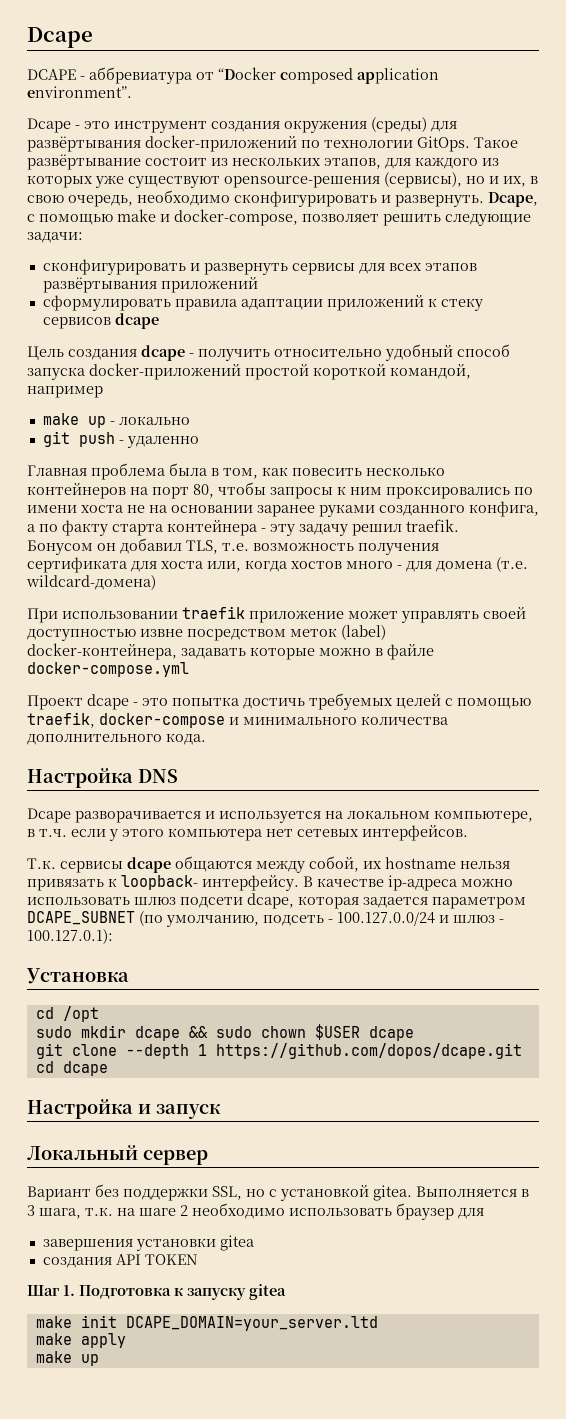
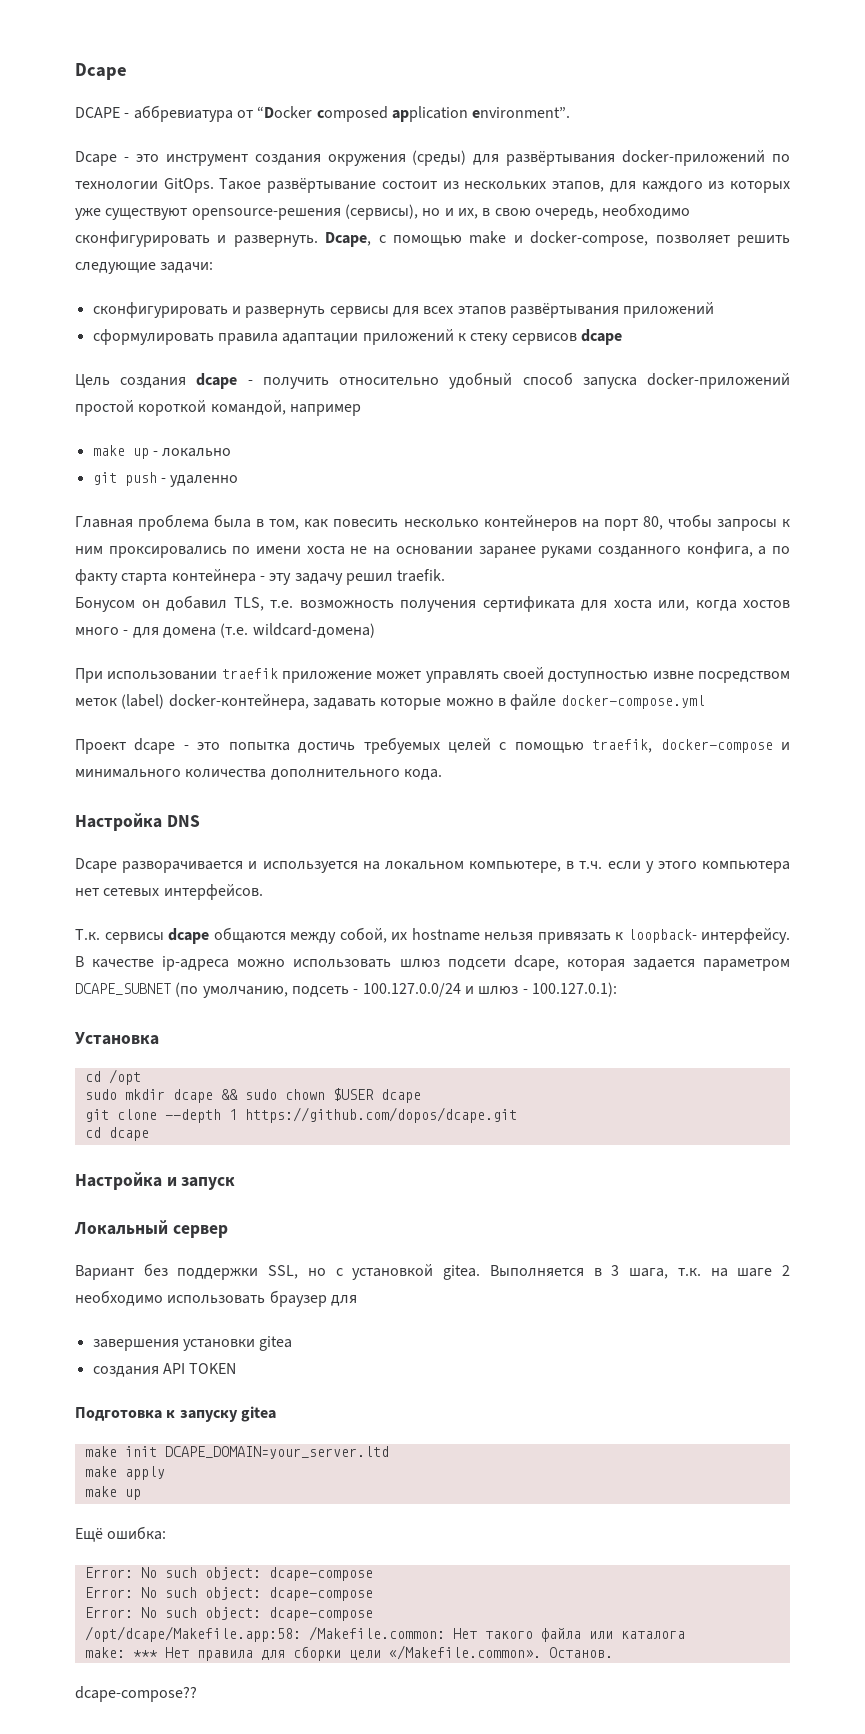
- Шаг 1. Подготовка к запуску gitea
+ Подготовка к запуску gitea
+ Ещё ошибка:
+ Error: No such object: dcape-compose
+ Error: No such object: dcape-compose
+ Error: No such object: dcape-compose
+ /opt/dcape/Makefile.app:58: /Makefile.common: Нет такого файла или каталога
+ make: *** Нет правила для сборки цели «/Makefile.common». Останов.
+ dcape-compose??

